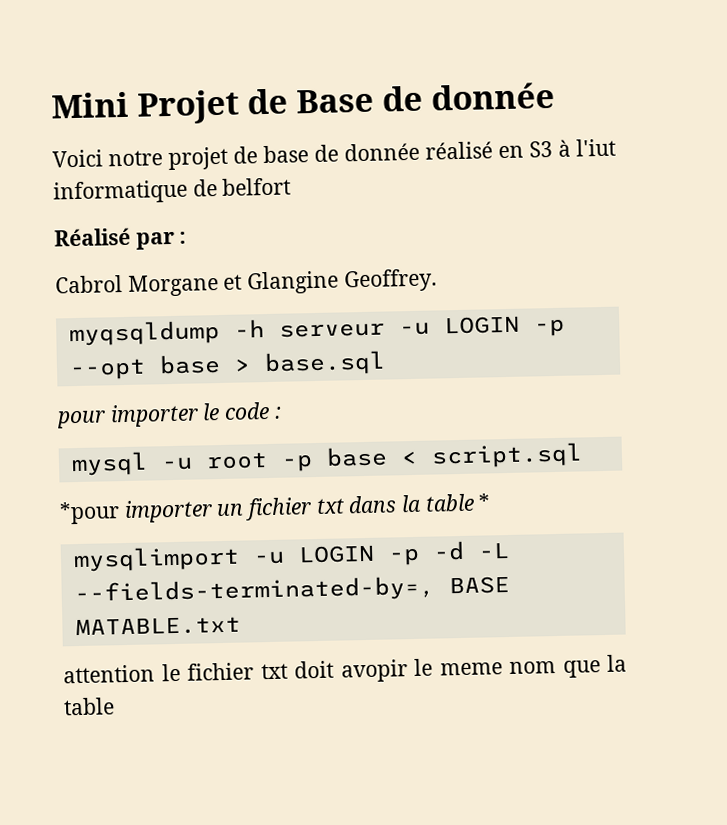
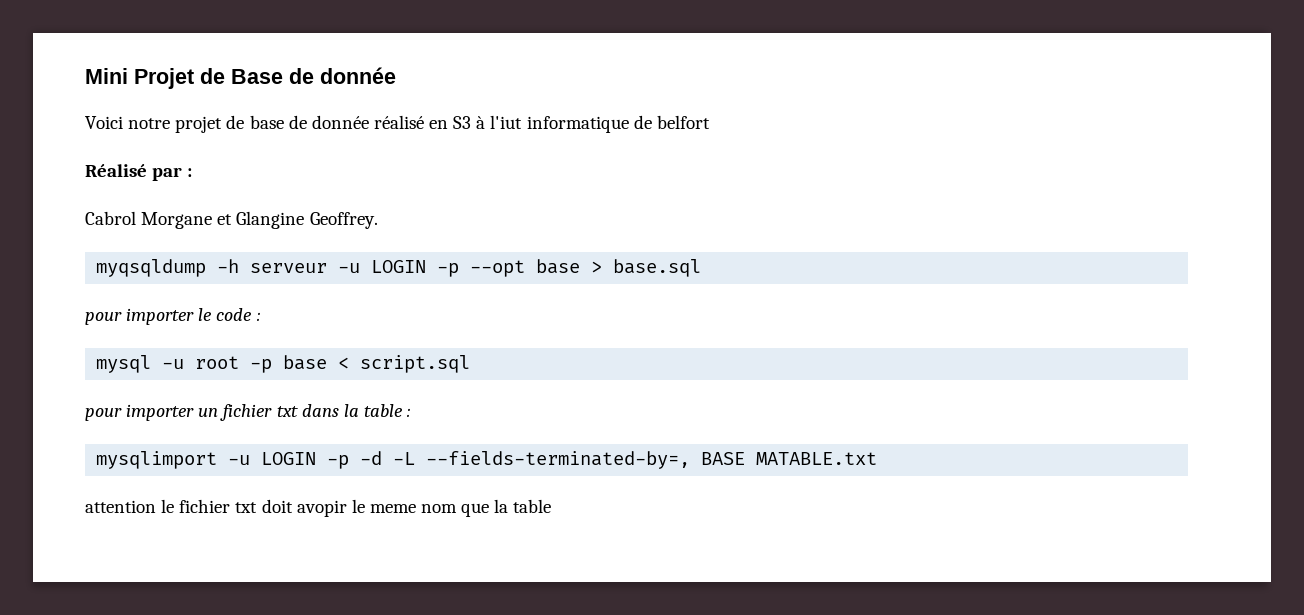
- *pour importer un fichier txt dans la table *
+ pour importer un fichier txt dans la table :

